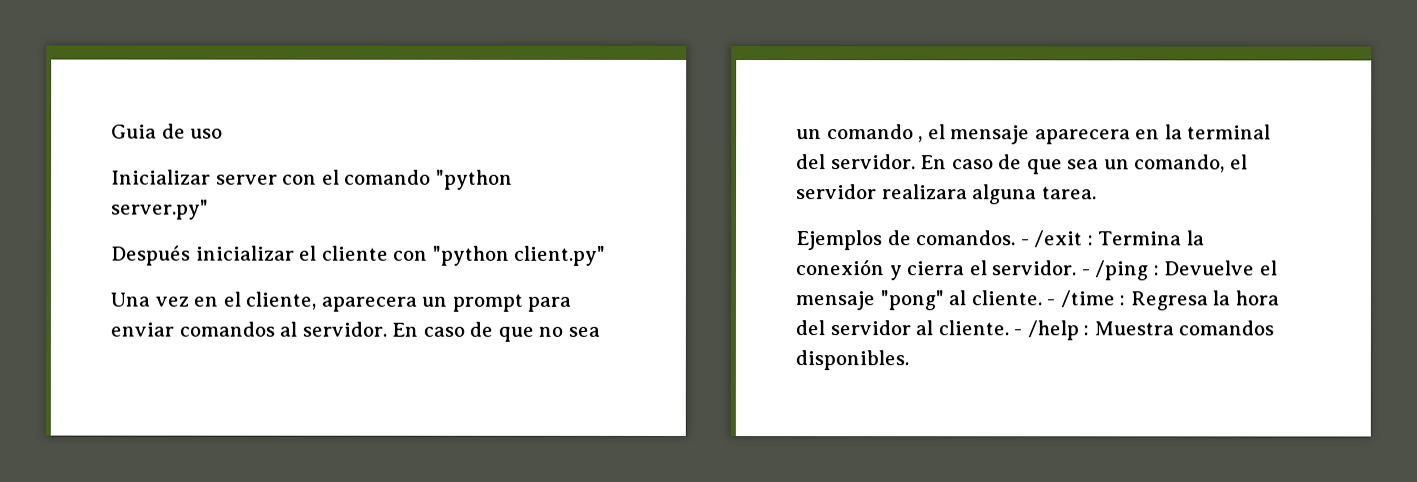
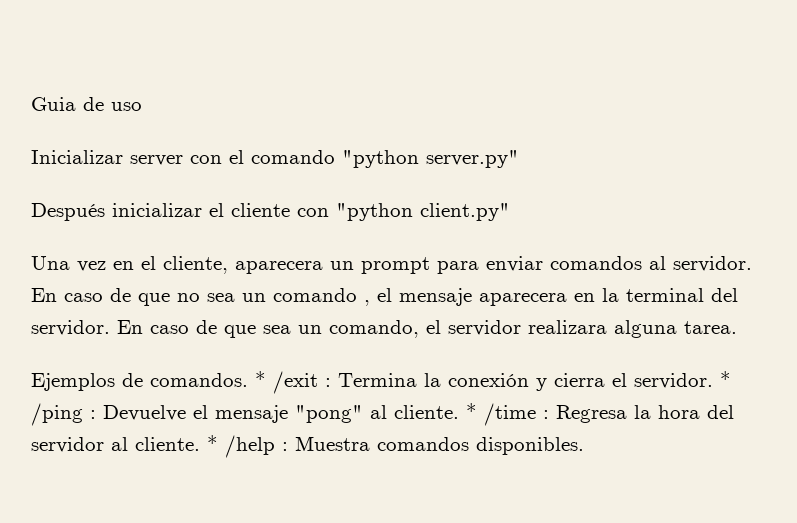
- - /exit : Termina la conexión y cierra el servidor.
+ * /exit : Termina la conexión y cierra el servidor.
- - /ping : Devuelve el mensaje "pong" al cliente.
+ * /ping : Devuelve el mensaje "pong" al cliente.
- - /time : Regresa la hora del servidor al cliente.
+ * /time : Regresa la hora del servidor al cliente.
- - /help : Muestra comandos disponibles.
+ * /help : Muestra comandos disponibles.

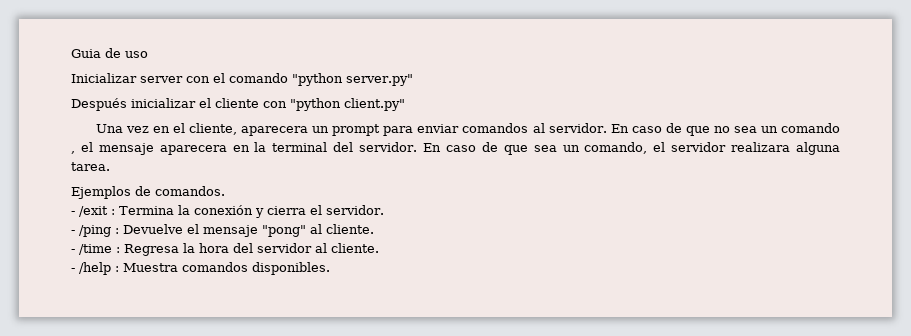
- Ejemplos de comandos. * /exit : Termina la conexión y cierra el servidor. * /ping : Devuelve el mensaje "pong" al cliente. * /time : Regresa la hora del servidor al cliente. * /help : Muestra comandos disponibles.
+ Ejemplos de comandos.
+ - /exit : Termina la conexión y cierra el servidor.
+ - /ping : Devuelve el mensaje "pong" al cliente.
+ - /time : Regresa la hora del servidor al cliente.
+ - /help : Muestra comandos disponibles.

